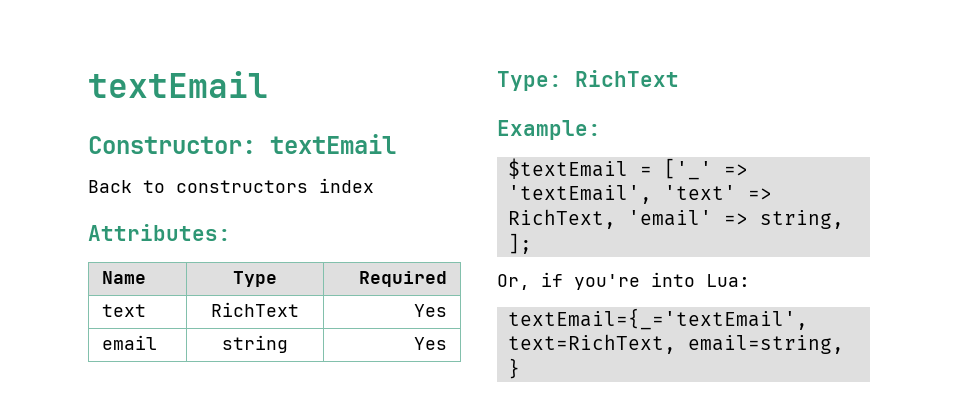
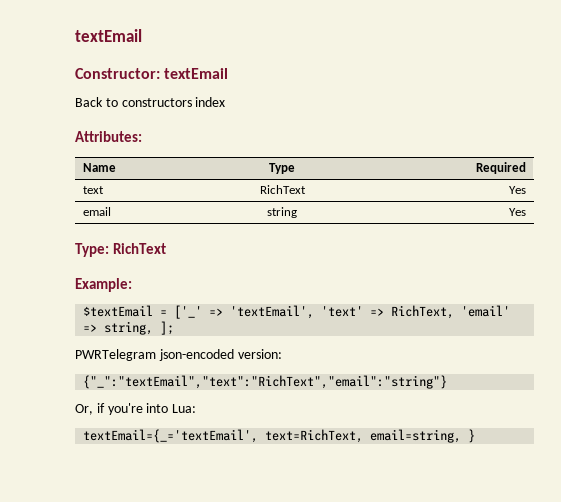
+ PWRTelegram json-encoded version:
+ {"_":"textEmail","text":"RichText","email":"string"}

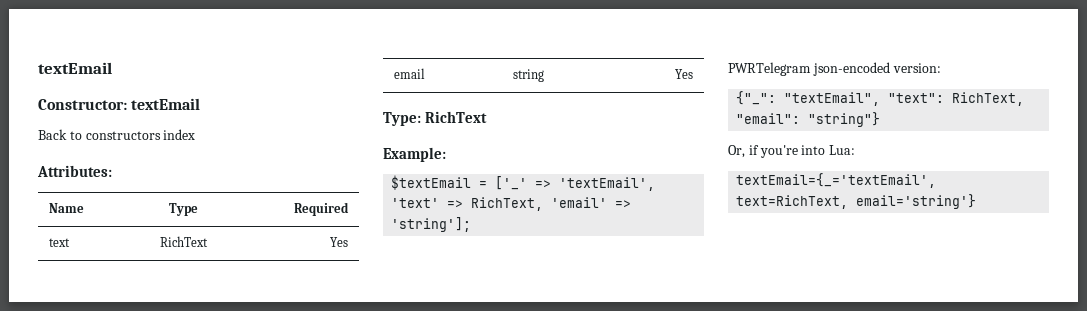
- $textEmail = ['_' => 'textEmail', 'text' => RichText, 'email' => string, ];
+ $textEmail = ['_' => 'textEmail', 'text' => RichText, 'email' => 'string'];
- {"_":"textEmail","text":"RichText","email":"string"}
+ {"_": "textEmail", "text": RichText, "email": "string"}
- textEmail={_='textEmail', text=RichText, email=string, }
+ textEmail={_='textEmail', text=RichText, email='string'}

